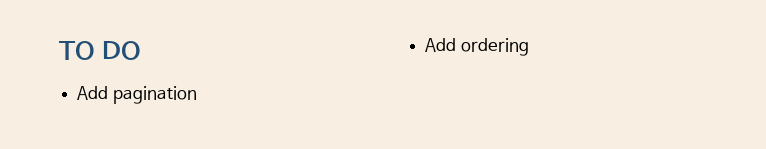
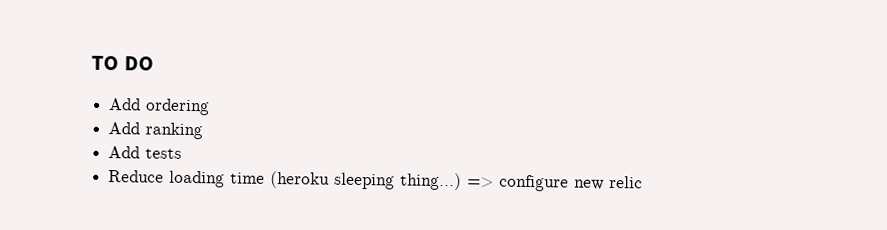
- Add pagination
  Add ordering
+ Add ranking
+ Add tests
+ Reduce loading time (heroku sleeping thing...) => configure new relic

